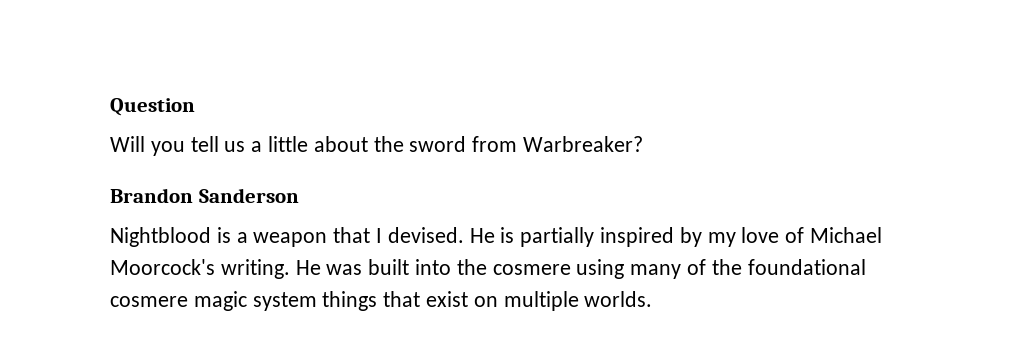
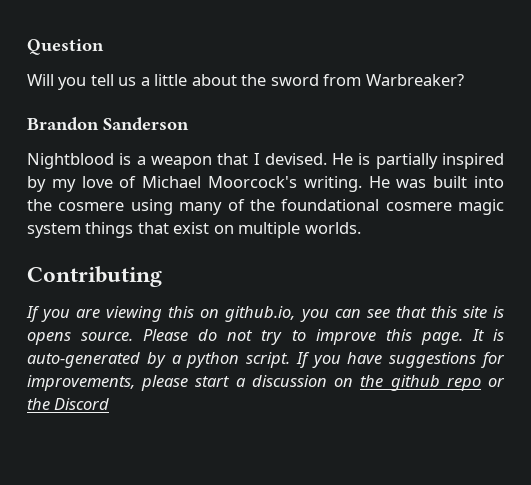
+ Contributing
+ If you are viewing this on github.io, you can see that this site is opens source. Please do not try to improve this page. It is auto-generated by a python script. If you have suggestions for improvements, please start a discussion on the github repo or the Discord

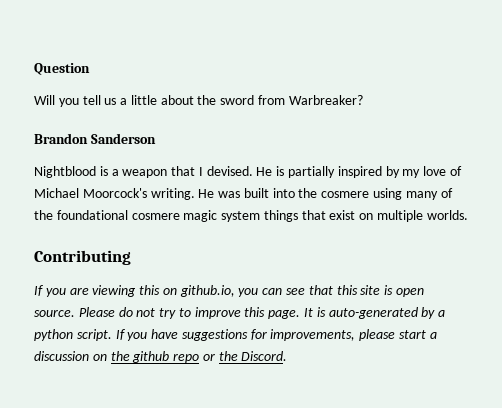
- If you are viewing this on github.io, you can see that this site is opens source.
+ If you are viewing this on github.io, you can see that this site is open source.
- If you have suggestions for improvements, please start a discussion on the github repo or the Discord
+ If you have suggestions for improvements, please start a discussion on the github repo or the Discord.

